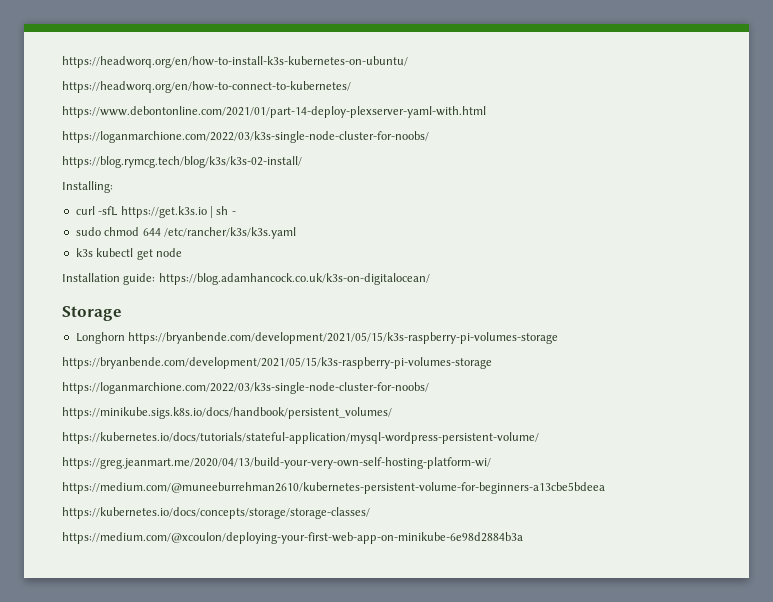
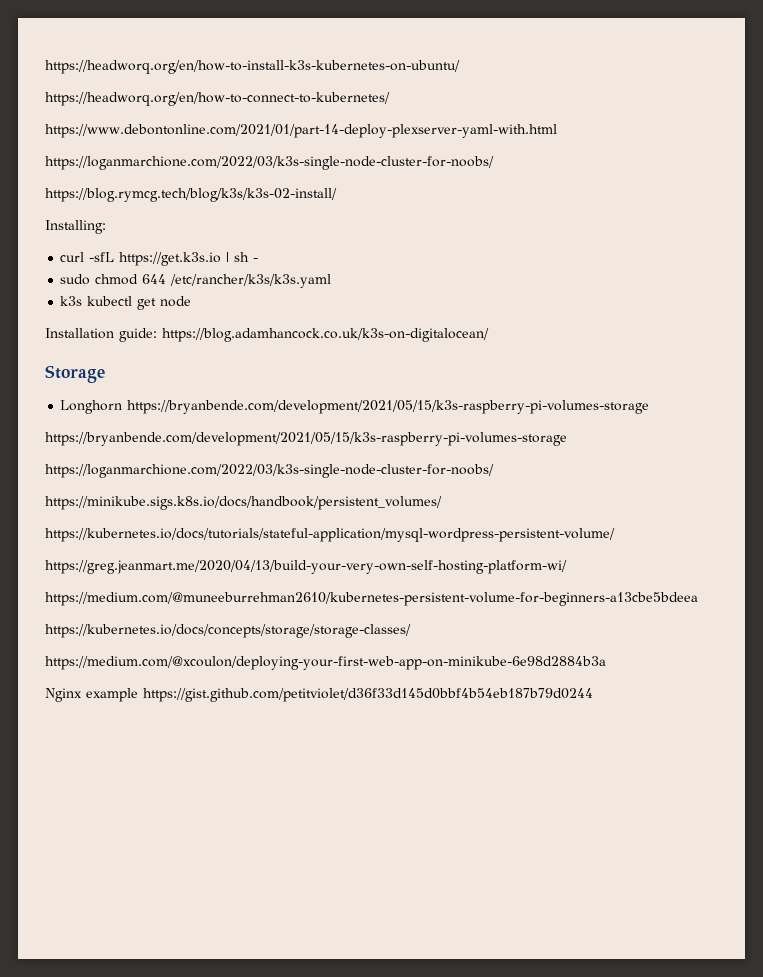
+ Nginx example https://gist.github.com/petitviolet/d36f33d145d0bbf4b54eb187b79d0244

